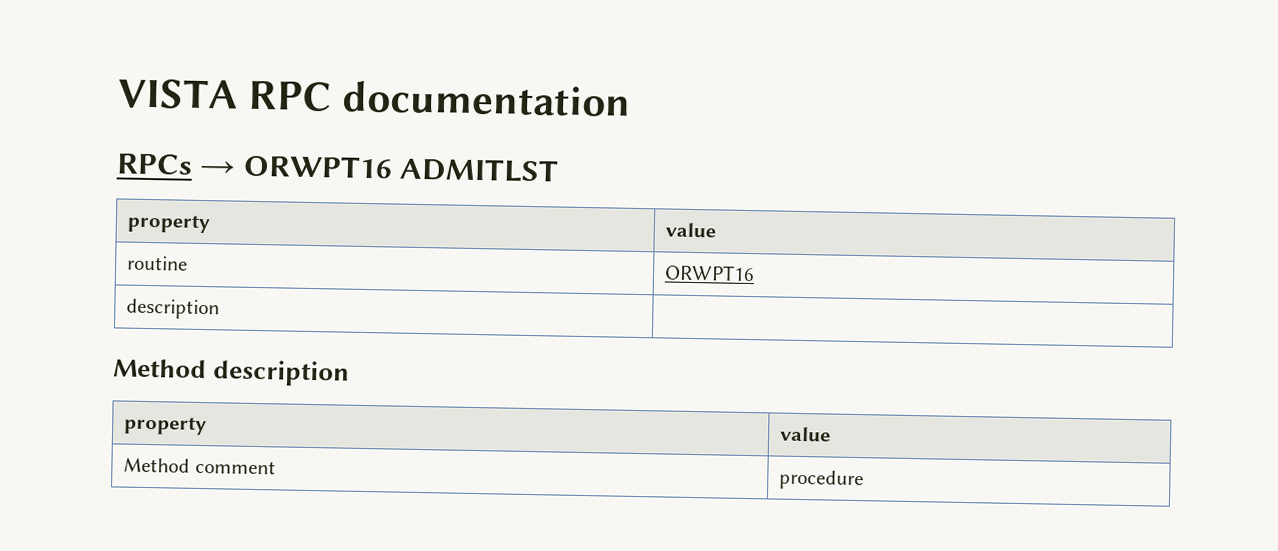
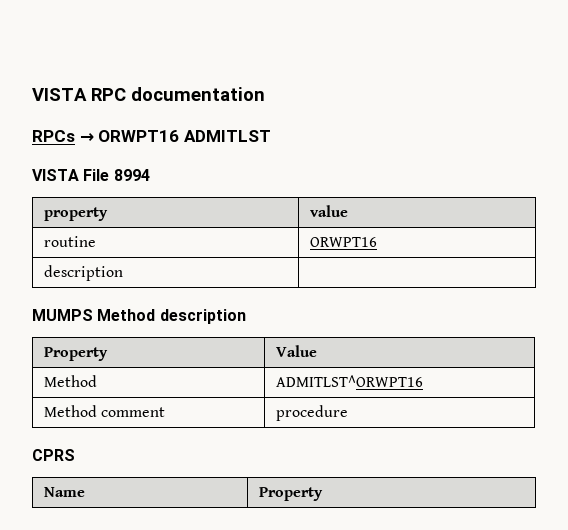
+ VISTA File 8994
- Method description
- property | value
+ MUMPS Method description
+ Property | Value
+ Method | ADMITLST^ORWPT16
+ CPRS
+ Name | Property

